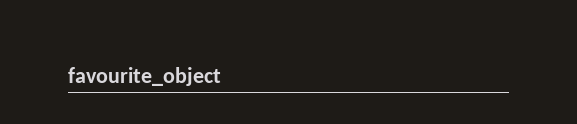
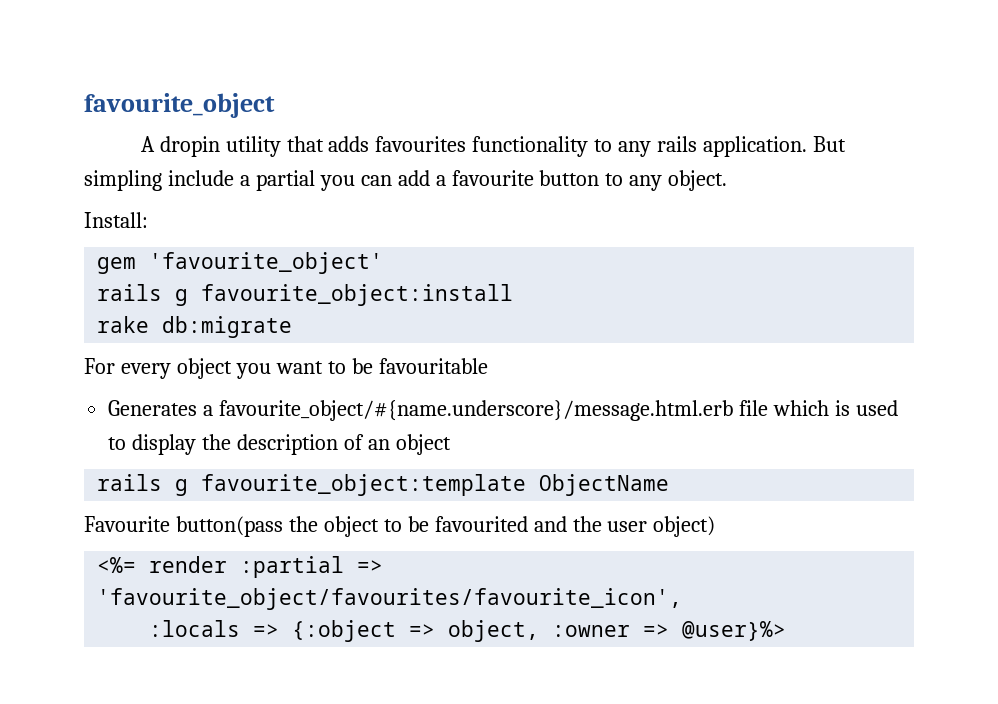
+ A dropin utility that adds favourites functionality to any rails application. But simpling include a partial you can add a favourite button to any object.
+ Install:
+ gem 'favourite_object'
+ rails g favourite_object:install
+ rake db:migrate
+ For every object you want to be favouritable
+ Generates a favourite_object/#{name.underscore}/message.html.erb file which is used to display the description of an object
+ rails g favourite_object:template ObjectName
+ Favourite button(pass the object to be favourited and the user object)
+ <%= render :partial => 'favourite_object/favourites/favourite_icon',
+ :locals => {:object => object, :owner => @user}%>

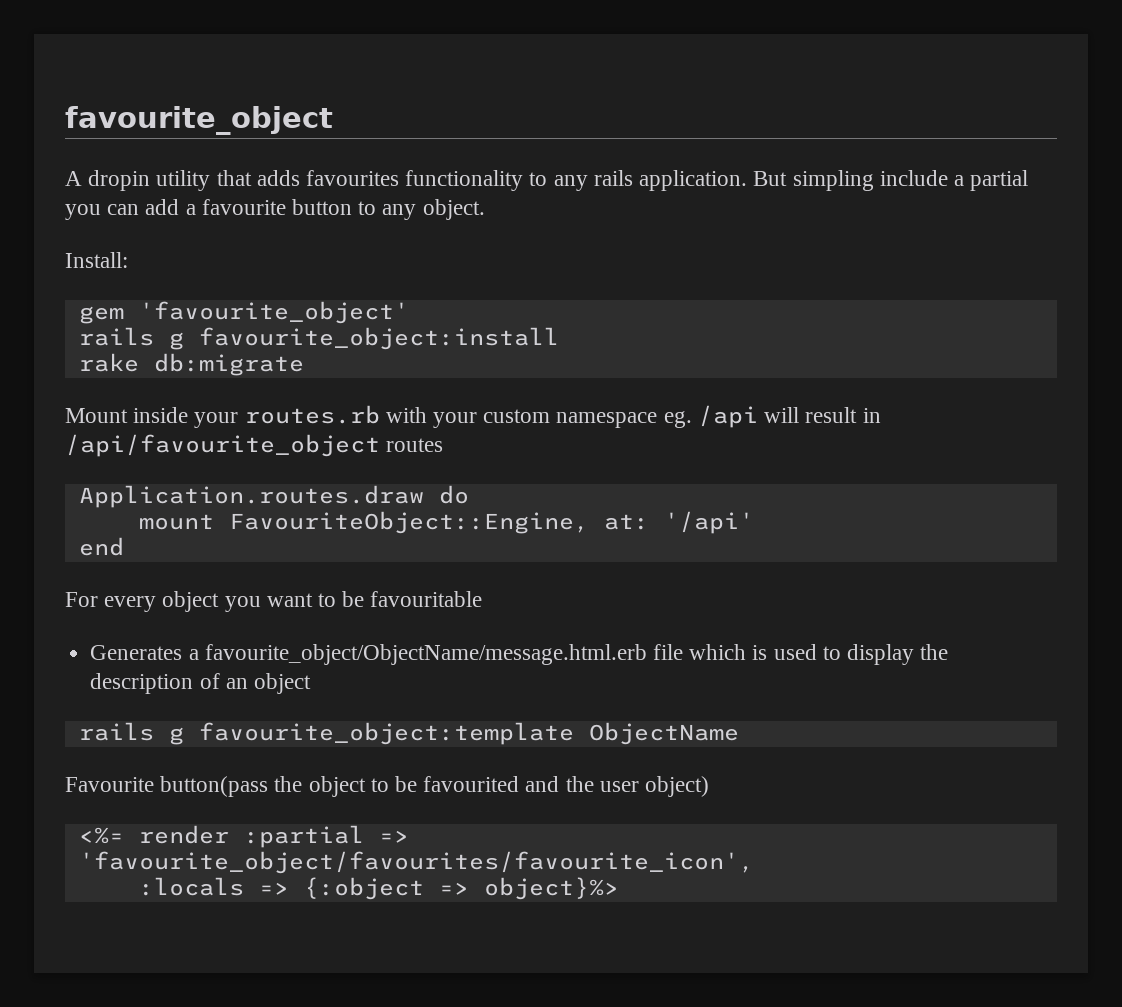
+ Mount inside your routes.rb with your custom namespace eg. /api will result in /api/favourite_object routes
+ Application.routes.draw do
+ mount FavouriteObject::Engine, at: '/api'
+ end
- Generates a favourite_object/#{name.underscore}/message.html.erb file which is used to display the description of an object
+ Generates a favourite_object/ObjectName/message.html.erb file which is used to display the description of an object
- :locals => {:object => object, :owner => @user}%>
+ :locals => {:object => object}%>

